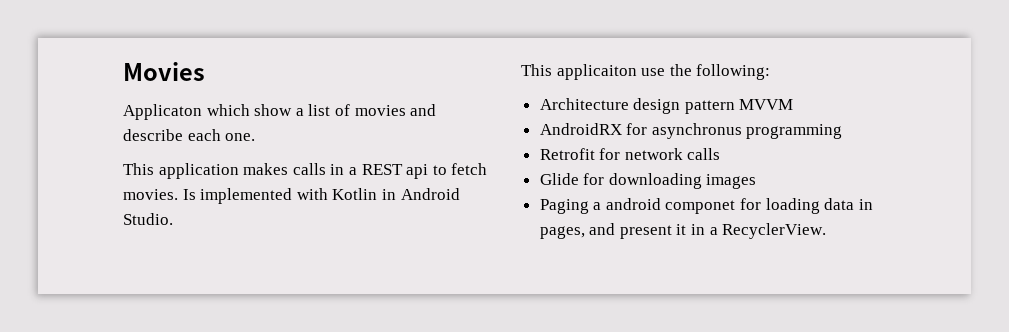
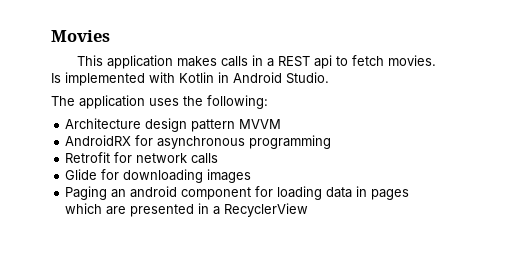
- Applicaton which show a list of movies and describe each one.
- This applicaiton use the following:
+ Τhe application uses the following:
- AndroidRX for asynchronus programming
+ AndroidRX for asynchronous programming
- Paging a android componet for loading data in pages, and present it in a RecyclerView.
+ Paging an android component for loading data in pages which are presented in a RecyclerView

